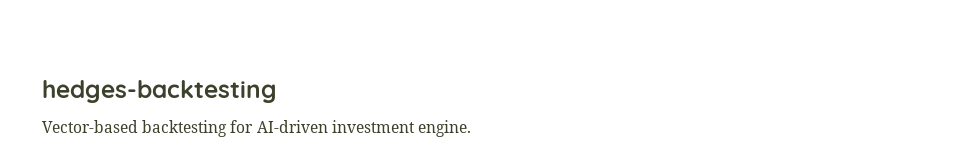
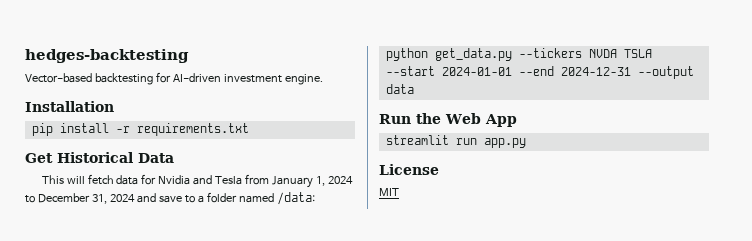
+ Installation
+ pip install -r requirements.txt
+ Get Historical Data
+ This will fetch data for Nvidia and Tesla from January 1, 2024 to December 31, 2024 and save to a folder named /data:
+ python get_data.py --tickers NVDA TSLA --start 2024-01-01 --end 2024-12-31 --output data
+ Run the Web App
+ streamlit run app.py
+ License
+ MIT

